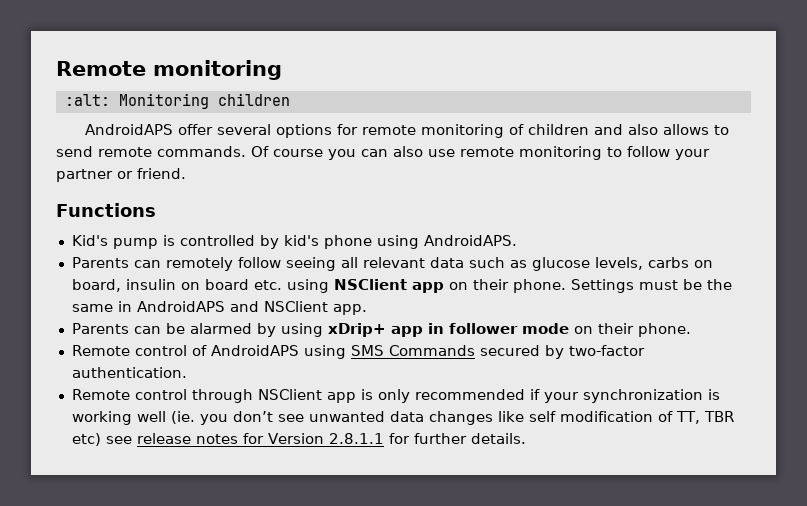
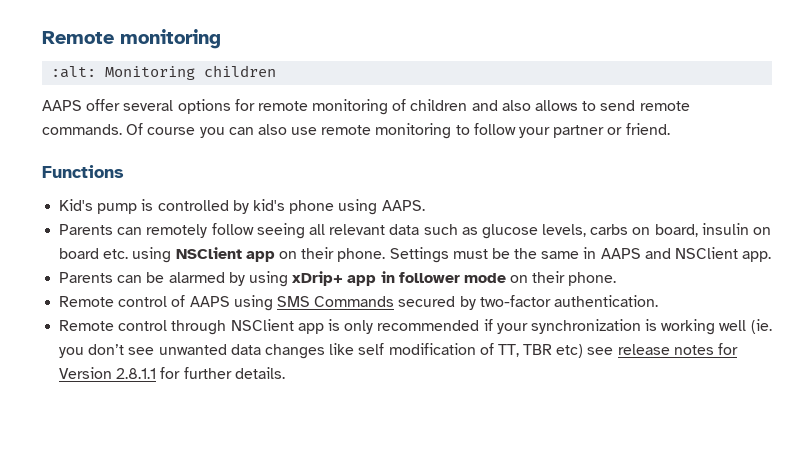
- AndroidAPS offer several options for remote monitoring of children and also allows to send remote commands.
+ AAPS offer several options for remote monitoring of children and also allows to send remote commands.
- Kid's pump is controlled by kid's phone using AndroidAPS.
+ Kid's pump is controlled by kid's phone using AAPS.
- Settings must be the same in AndroidAPS and NSClient app.
+ Settings must be the same in AAPS and NSClient app.
- Remote control of AndroidAPS using SMS Commands secured by two-factor authentication.
+ Remote control of AAPS using SMS Commands secured by two-factor authentication.

